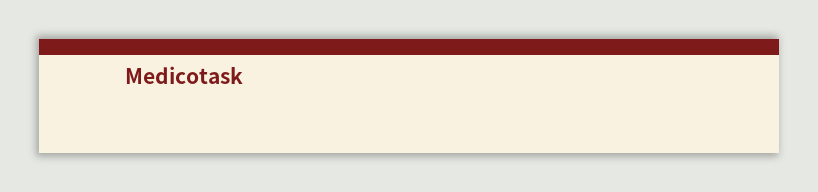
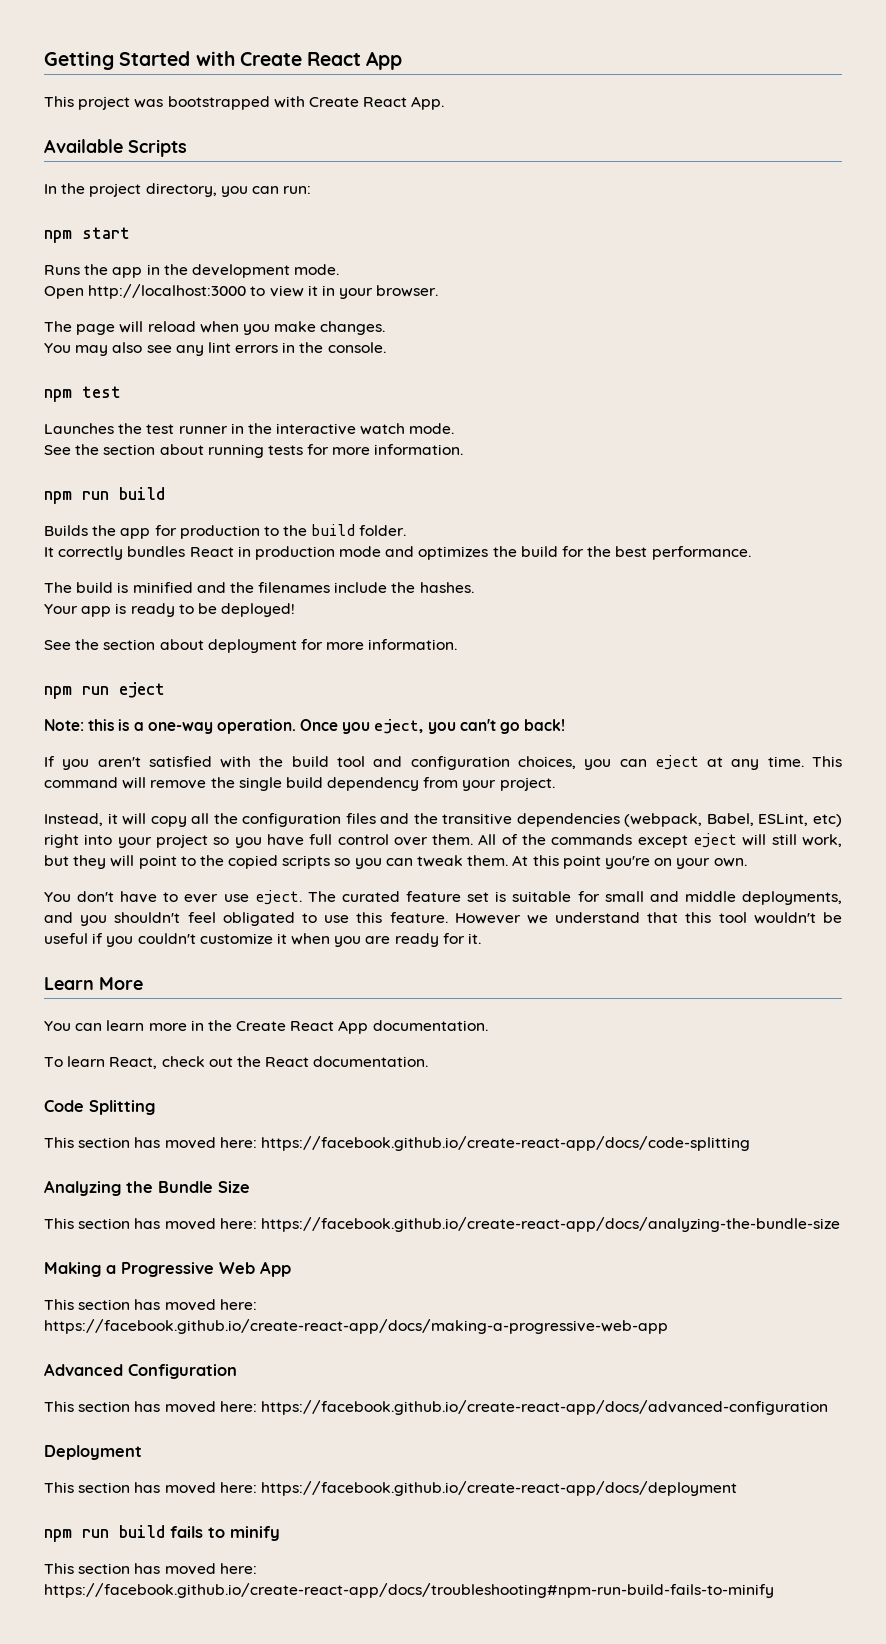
- Medicotask
+ Getting Started with Create React App
+ This project was bootstrapped with Create React App.
+ Available Scripts
+ In the project directory, you can run:
+ npm start
+ Runs the app in the development mode.
+ Open http://localhost:3000 to view it in your browser.
+ The page will reload when you make changes.
+ You may also see any lint errors in the console.
+ npm test
+ Launches the test runner in the interactive watch mode.
+ See the section about running tests for more information.
+ npm run build
+ Builds the app for production to the build folder.
+ It correctly bundles React in production mode and optimizes the build for the best performance.
+ The build is minified and the filenames include the hashes.
+ Your app is ready to be deployed!
+ See the section about deployment for more information.
+ npm run eject
+ Note: this is a one-way operation. Once you eject, you can't go back!
+ If you aren't satisfied with the build tool and configuration choices, you can eject at any time. This command will remove the single build dependency from your project.
+ Instead, it will copy all the configuration files and the transitive dependencies (webpack, Babel, ESLint, etc) right into your project so you have full control over them. All of the commands except eject will still work, but they will point to the copied scripts so you can tweak them. At this point you're on your own.
+ You don't have to ever use eject. The curated feature set is suitable for small and middle deployments, and you shouldn't feel obligated to use this feature. However we understand that this tool wouldn't be useful if you couldn't customize it when you are ready for it.
+ Learn More
+ You can learn more in the Create React App documentation.
+ To learn React, check out the React documentation.
+ Code Splitting
+ This section has moved here: https://facebook.github.io/create-react-app/docs/code-splitting
+ Analyzing the Bundle Size
+ This section has moved here: https://facebook.github.io/create-react-app/docs/analyzing-the-bundle-size
+ Making a Progressive Web App
+ This section has moved here: https://facebook.github.io/create-react-app/docs/making-a-progressive-web-app
+ Advanced Configuration
+ This section has moved here: https://facebook.github.io/create-react-app/docs/advanced-configuration
+ Deployment
+ This section has moved here: https://facebook.github.io/create-react-app/docs/deployment
+ npm run build fails to minify
+ This section has moved here: https://facebook.github.io/create-react-app/docs/troubleshooting#npm-run-build-fails-to-minify

